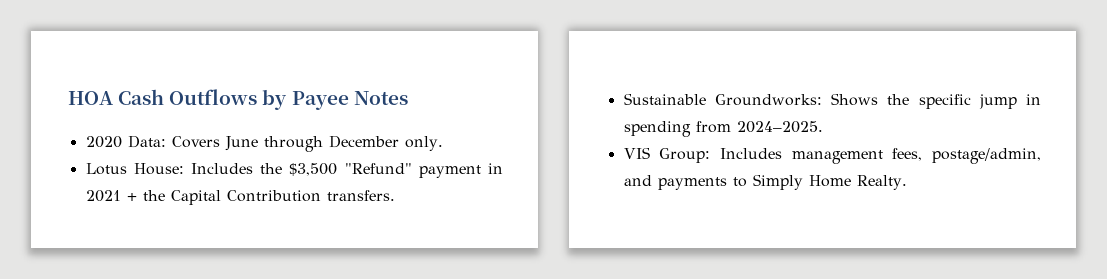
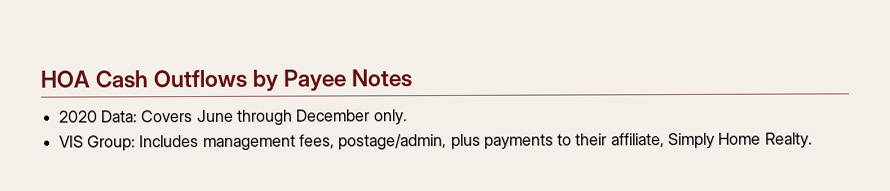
- Lotus House: Includes the $3,500 "Refund" payment in 2021 + the Capital Contribution transfers.
- Sustainable Groundworks: Shows the specific jump in spending from 2024–2025.
- VIS Group: Includes management fees, postage/admin, and payments to Simply Home Realty.
+ VIS Group: Includes management fees, postage/admin, plus payments to their affiliate, Simply Home Realty.

